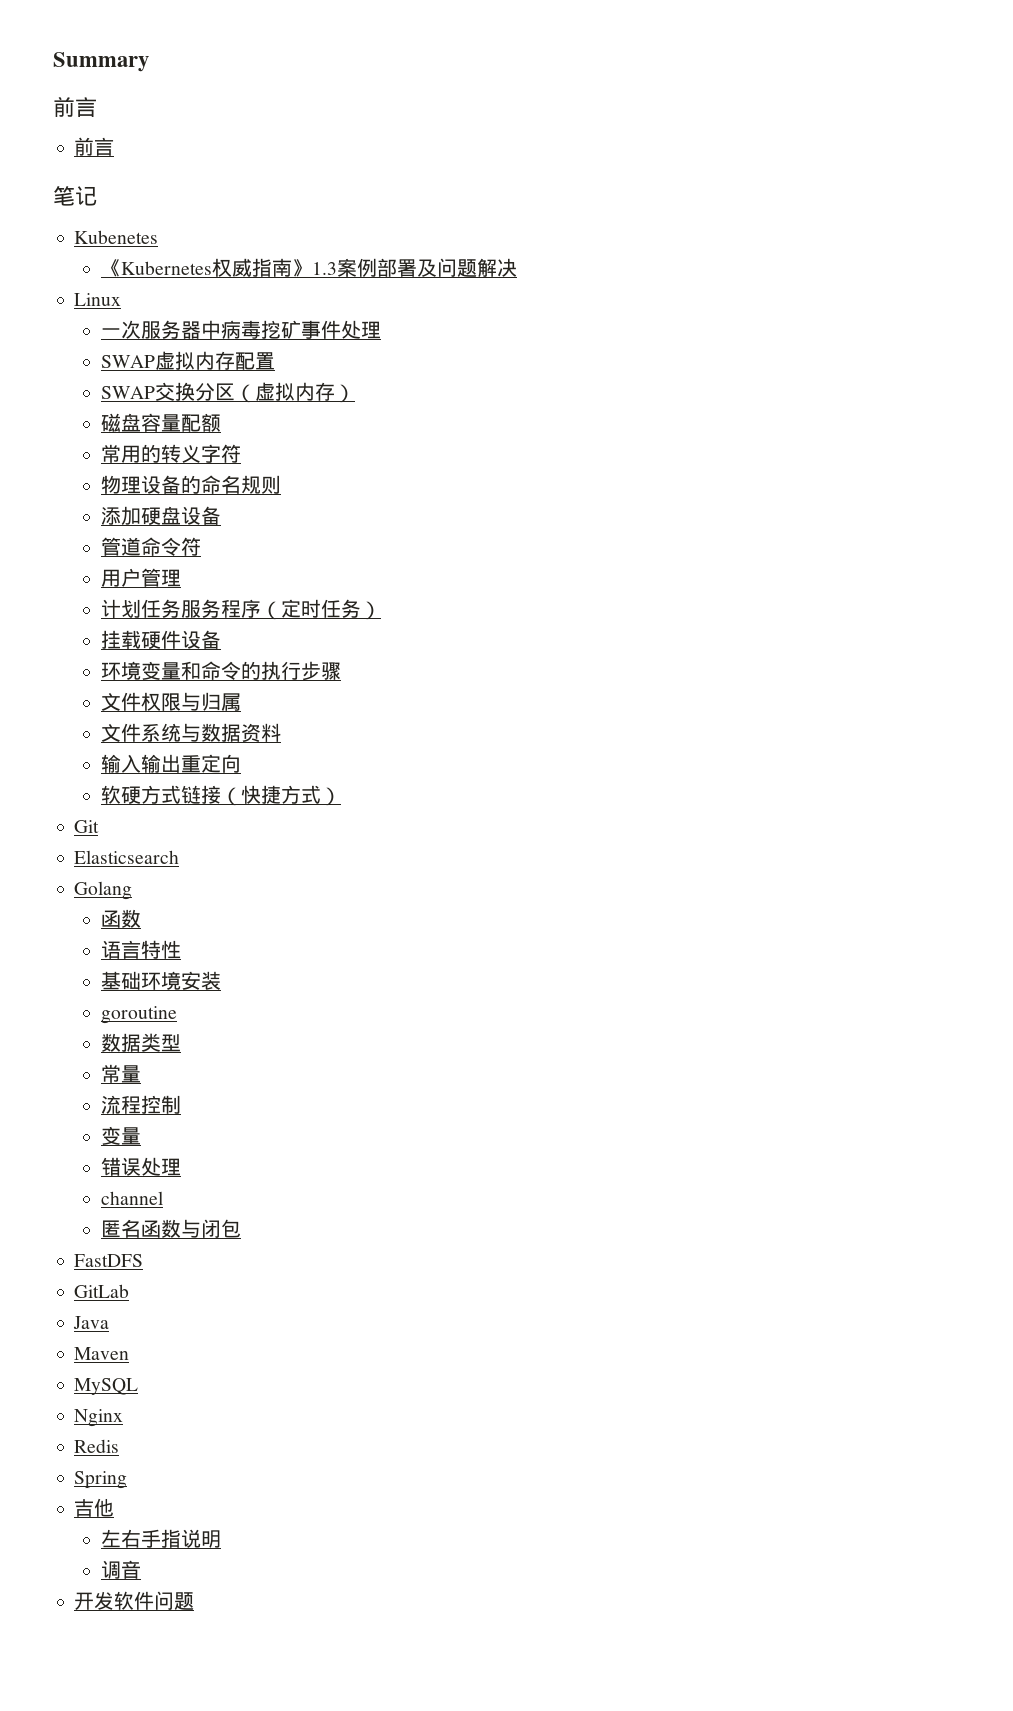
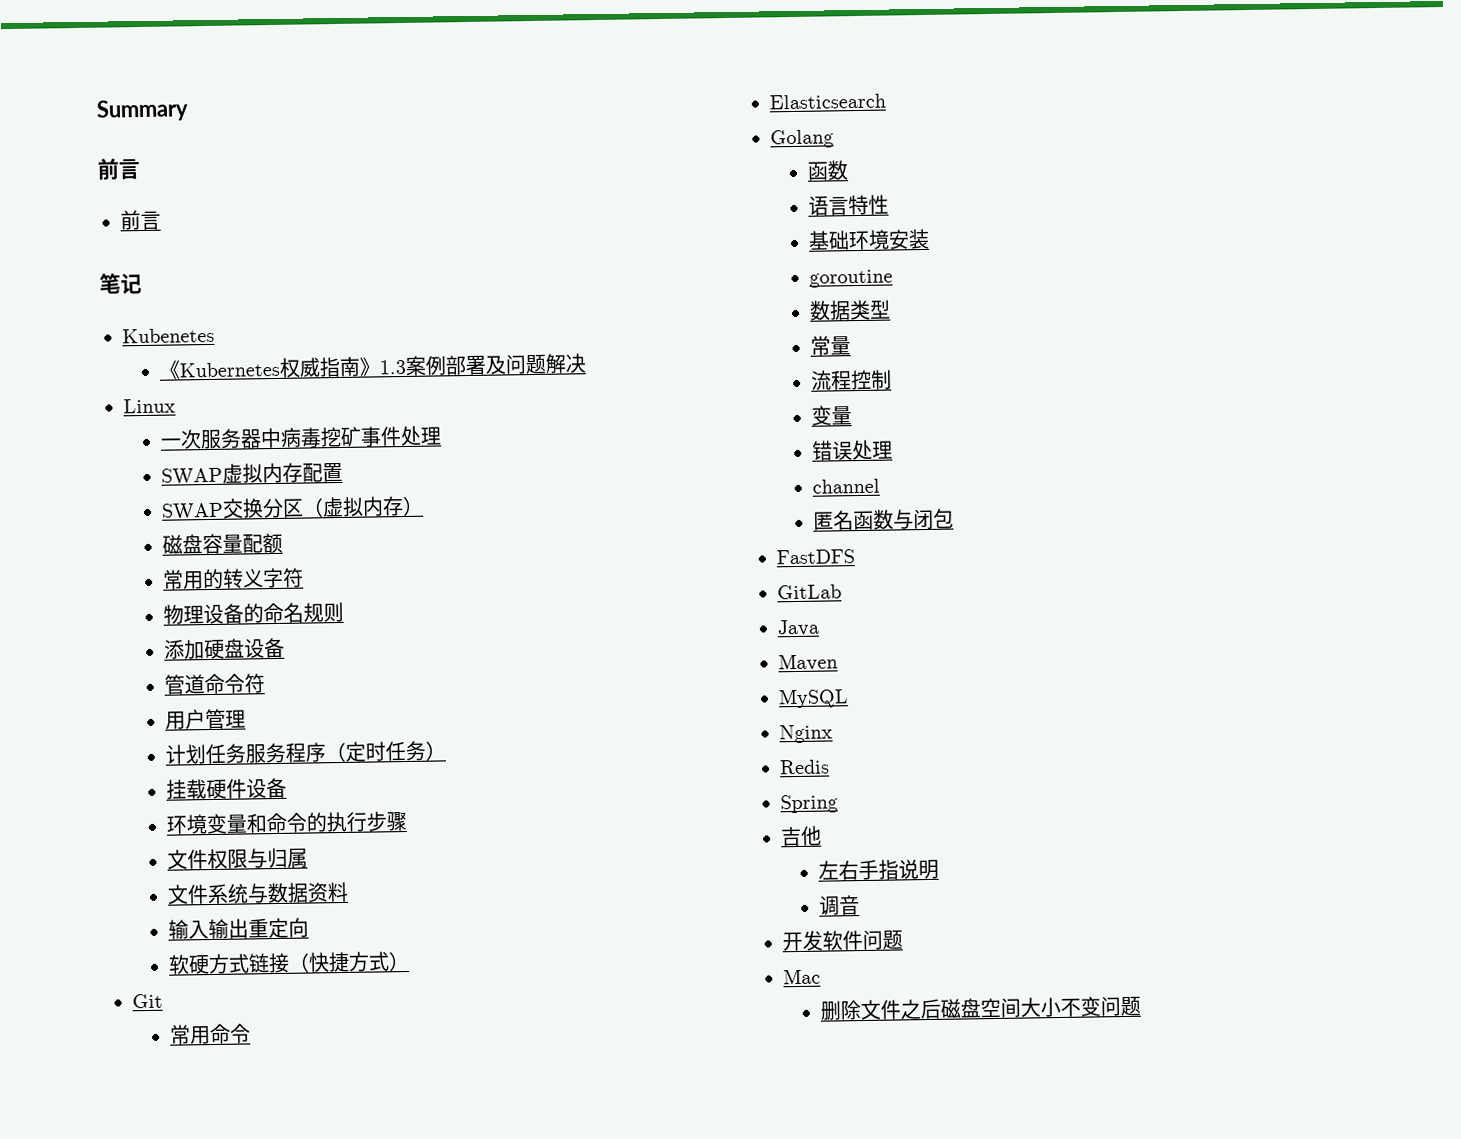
+ 常用命令
+ Mac
+ 删除文件之后磁盘空间大小不变问题

